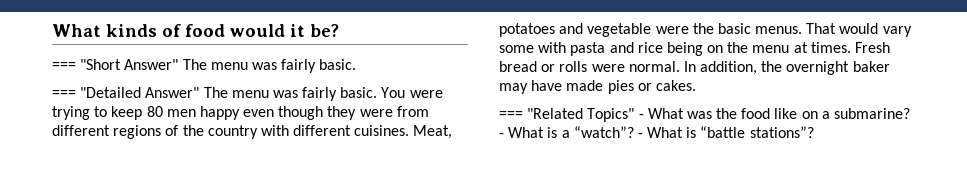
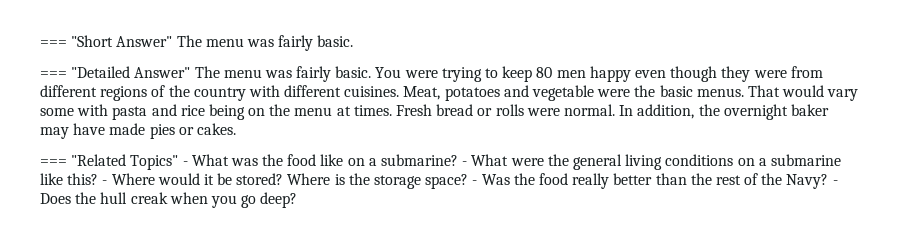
- What kinds of food would it be?
- - What is a “watch”? - What is “battle stations”?
+ - What were the general living conditions on a submarine like this? - Where would it be stored? Where is the storage space? - Was the food really better than the rest of the Navy? - Does the hull creak when you go deep?

